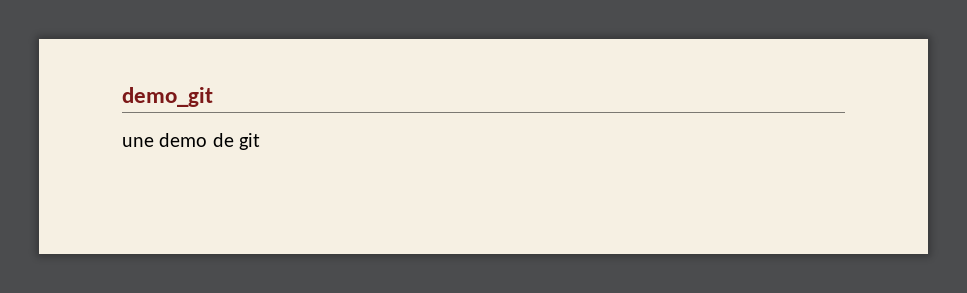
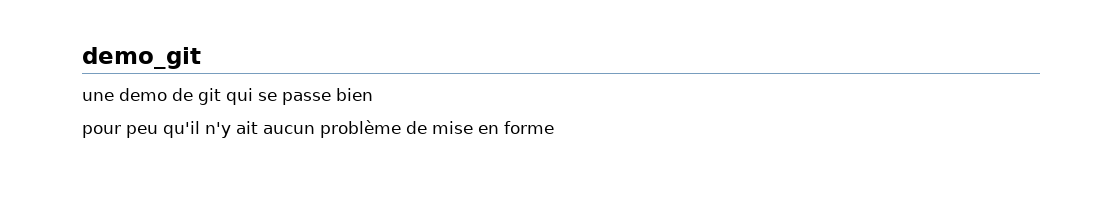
- une demo de git
+ une demo de git qui se passe bien
+ pour peu qu'il n'y ait aucun problème de mise en forme

